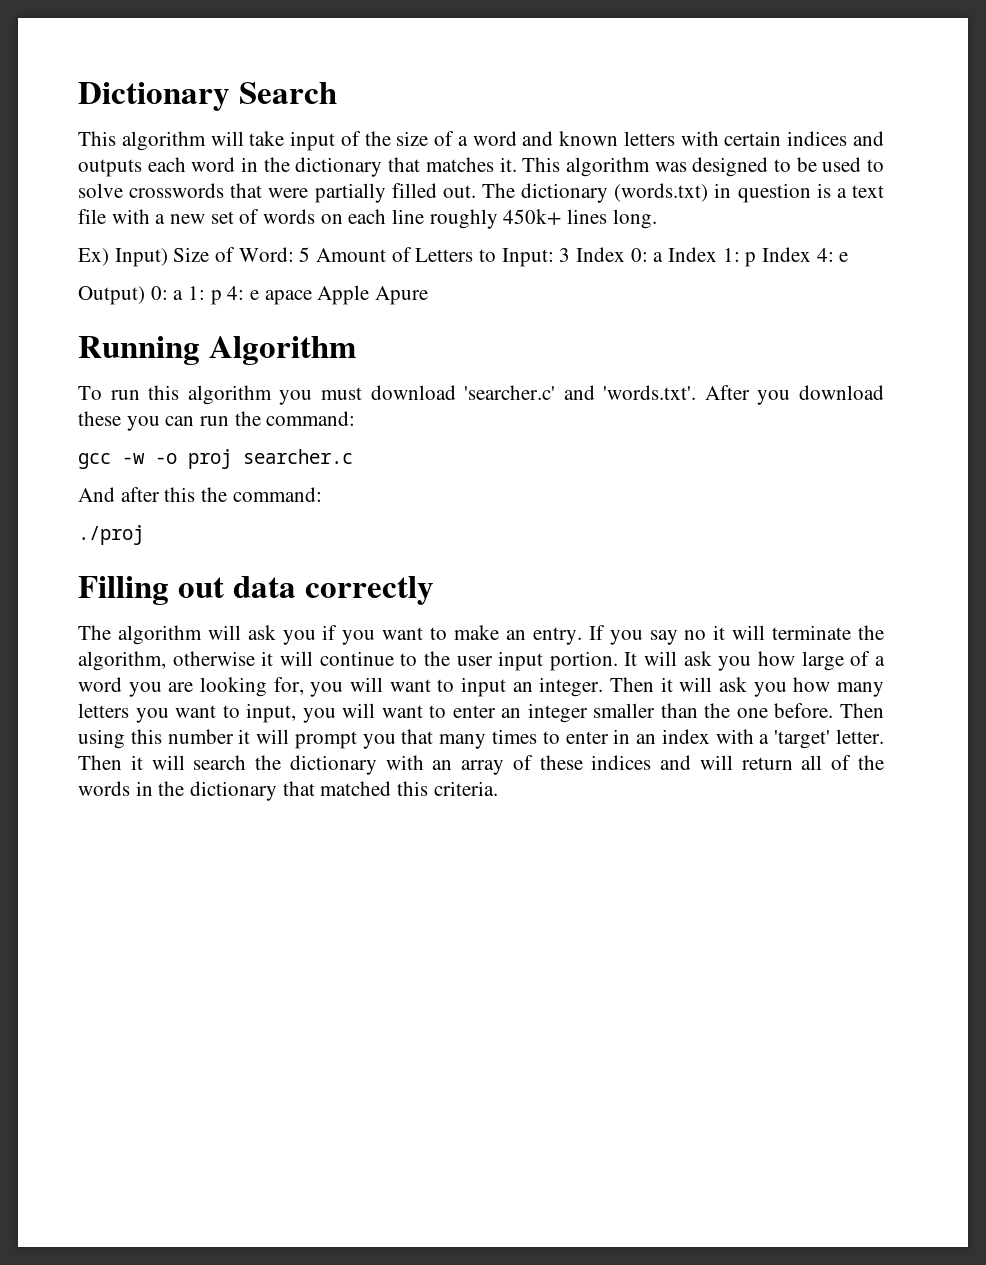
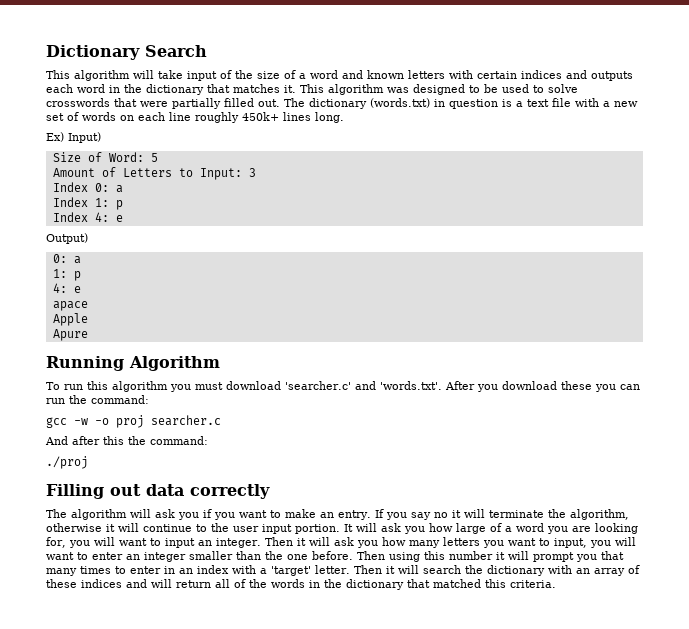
- Ex) Input) Size of Word: 5 Amount of Letters to Input: 3 Index 0: a Index 1: p Index 4: e
+ Ex) Input)
+ Size of Word: 5
+ Amount of Letters to Input: 3
+ Index 0: a
+ Index 1: p
+ Index 4: e
- Output) 0: a 1: p 4: e apace Apple Apure
+ Output)
+ 0: a
+ 1: p
+ 4: e
+ apace
+ Apple
+ Apure

